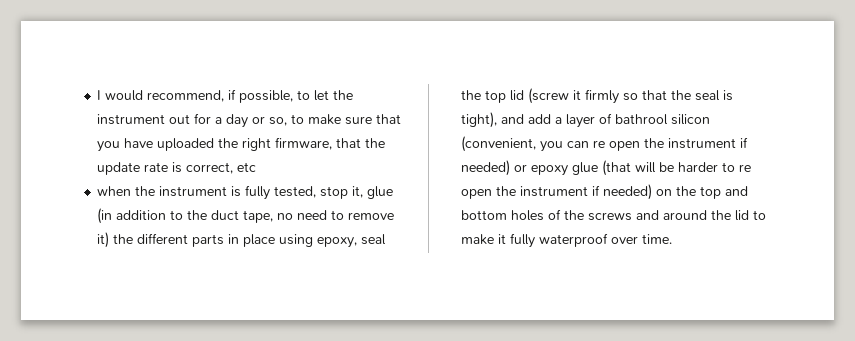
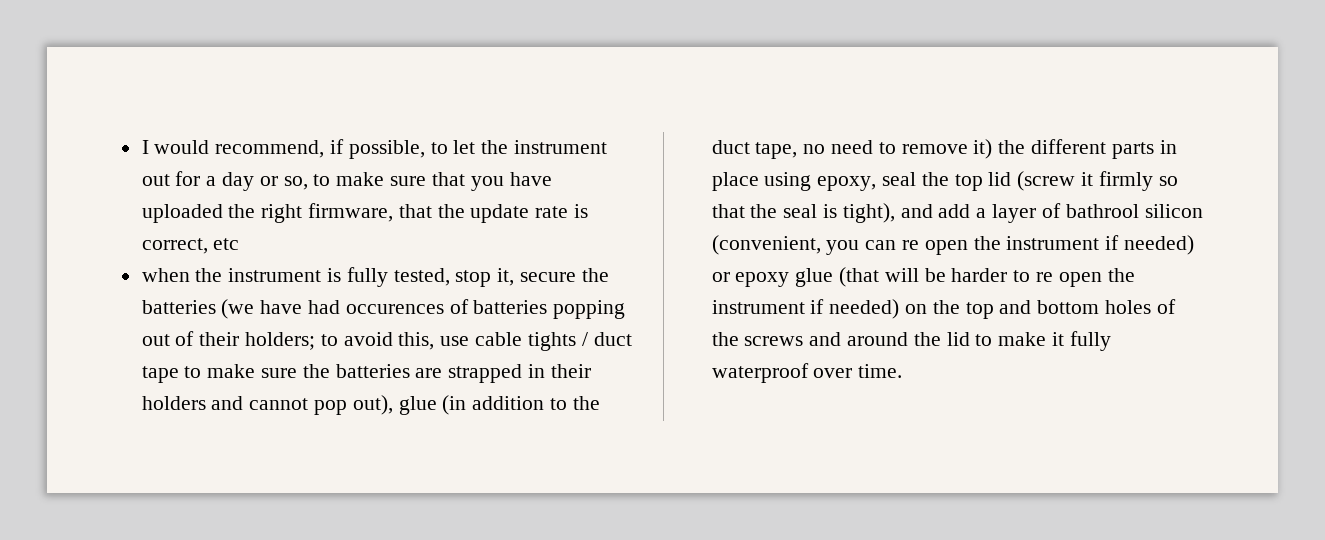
- when the instrument is fully tested, stop it, glue (in addition to the duct tape, no need to remove it) the different parts in place using epoxy, seal the top lid (screw it firmly so that the seal is tight), and add a layer of bathrool silicon (convenient, you can re open the instrument if needed) or epoxy glue (that will be harder to re open the instrument if needed) on the top and bottom holes of the screws and around the lid to make it fully waterproof over time.
+ when the instrument is fully tested, stop it, secure the batteries (we have had occurences of batteries popping out of their holders; to avoid this, use cable tights / duct tape to make sure the batteries are strapped in their holders and cannot pop out), glue (in addition to the duct tape, no need to remove it) the different parts in place using epoxy, seal the top lid (screw it firmly so that the seal is tight), and add a layer of bathrool silicon (convenient, you can re open the instrument if needed) or epoxy glue (that will be harder to re open the instrument if needed) on the top and bottom holes of the screws and around the lid to make it fully waterproof over time.

